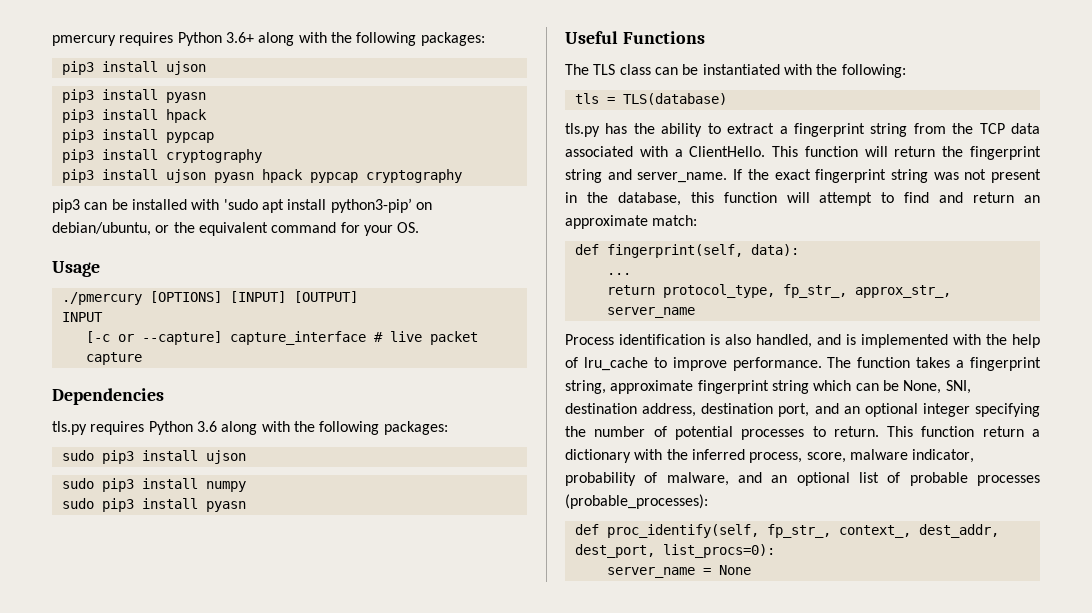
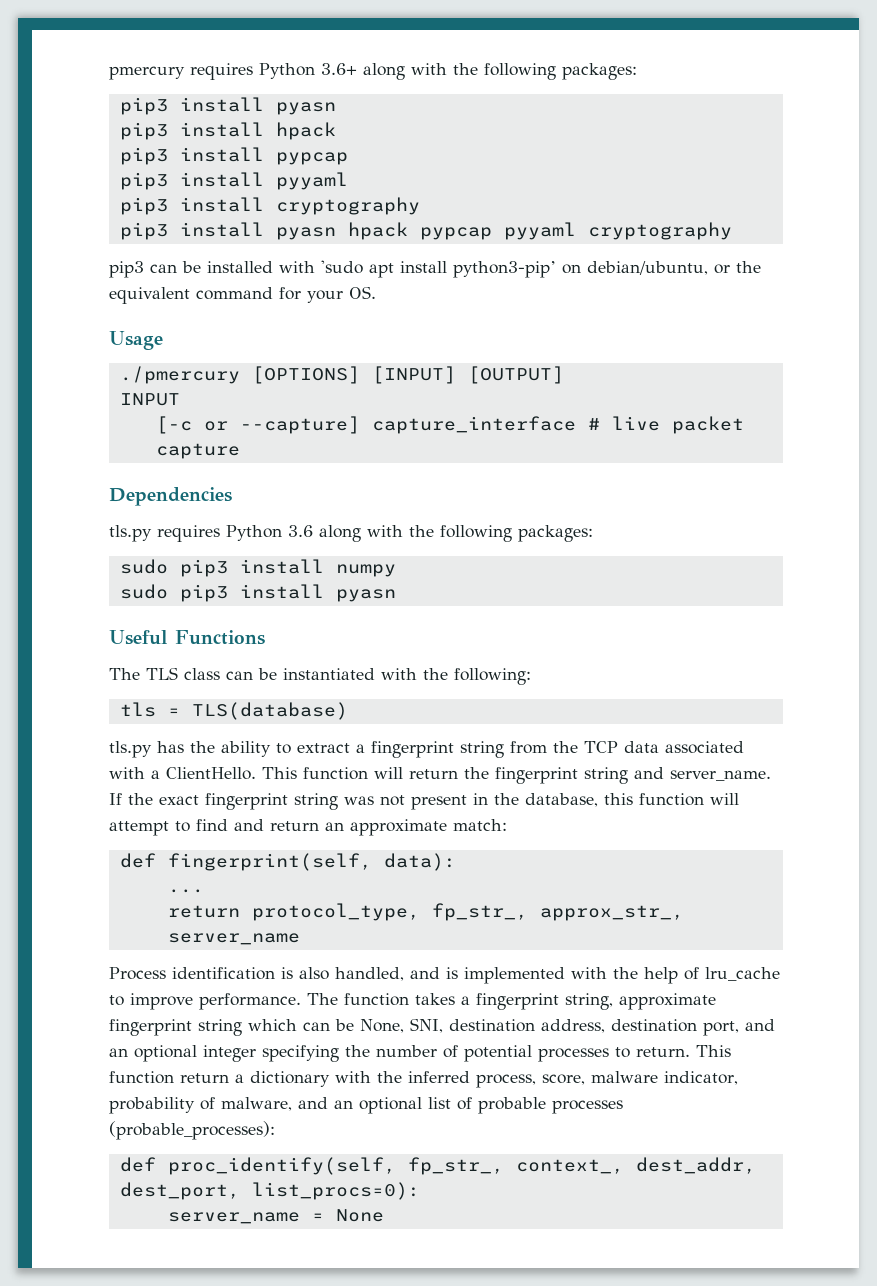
  pmercury requires Python 3.6+ along with the following packages:
- pip3 install ujson
+ pip3 install pyyaml
- pip3 install ujson pyasn hpack pypcap cryptography
+ pip3 install pyasn hpack pypcap pyyaml cryptography
- sudo pip3 install ujson

